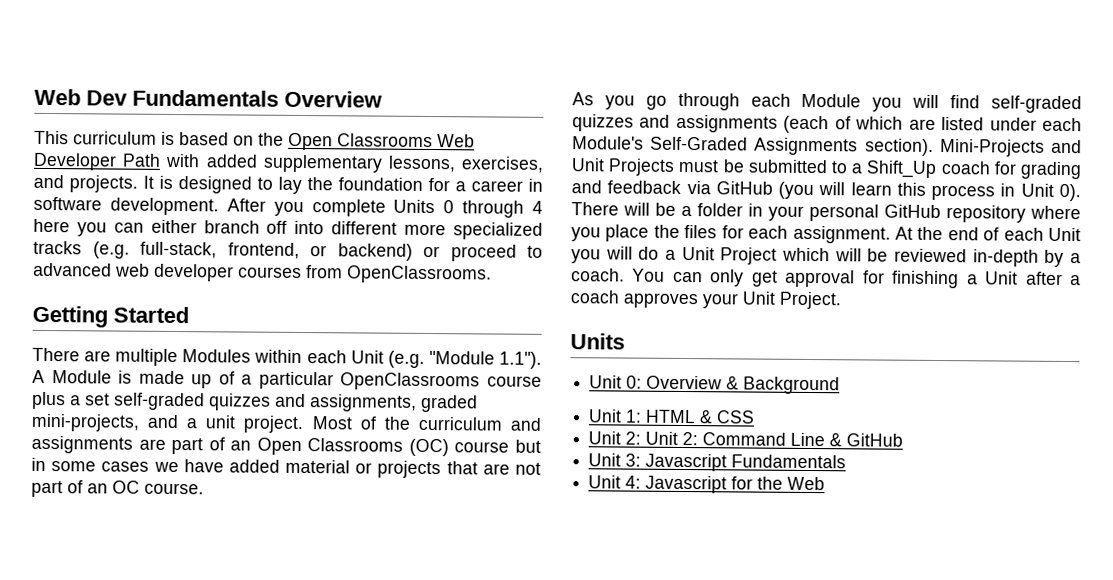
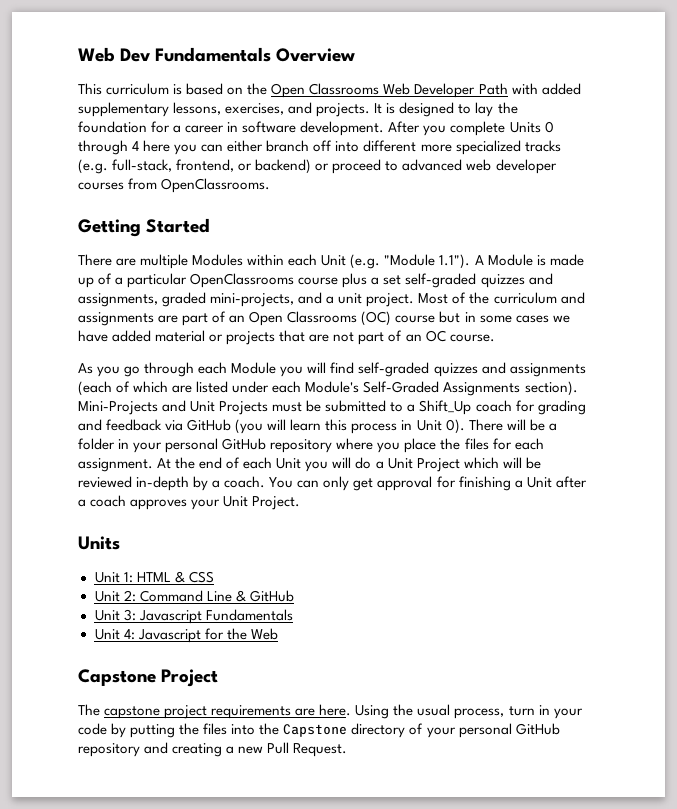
- Unit 0: Overview & Background
- Unit 2: Unit 2: Command Line & GitHub
+ Unit 2: Command Line & GitHub
+ Capstone Project
+ The capstone project requirements are here. Using the usual process, turn in your code by putting the files into the Capstone directory of your personal GitHub repository and creating a new Pull Request.

